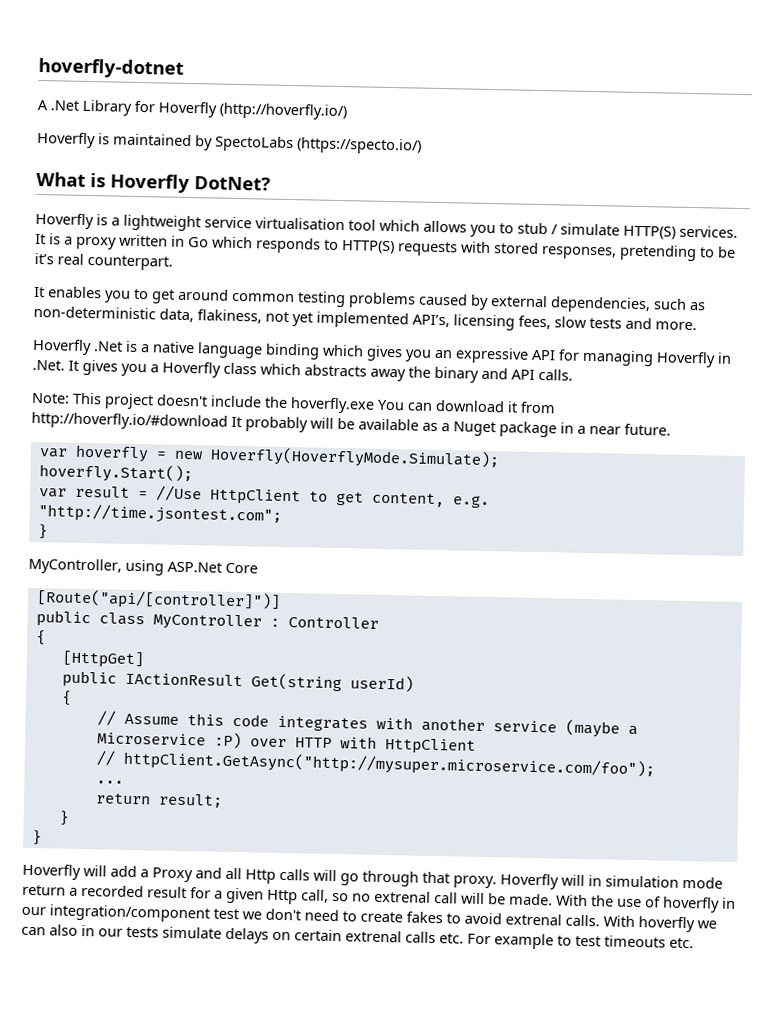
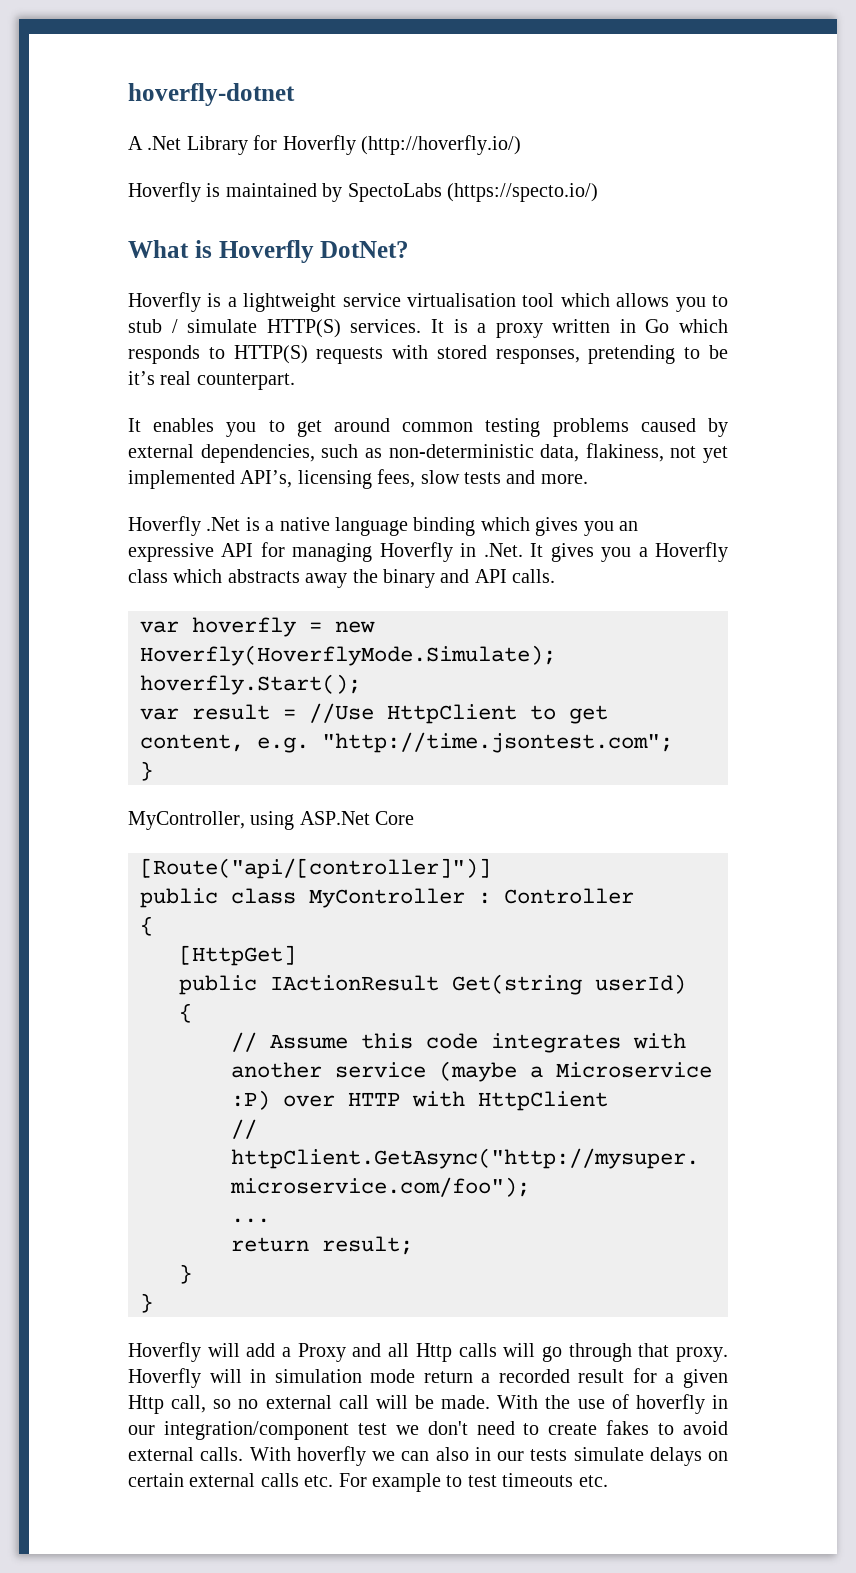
- Note: This project doesn't include the hoverfly.exe You can download it from http://hoverfly.io/#download It probably will be available as a Nuget package in a near future.
- Hoverfly will in simulation mode return a recorded result for a given Http call, so no extrenal call will be made.
+ Hoverfly will in simulation mode return a recorded result for a given Http call, so no external call will be made.
- With the use of hoverfly in our integration/component test we don't need to create fakes to avoid extrenal calls.
+ With the use of hoverfly in our integration/component test we don't need to create fakes to avoid external calls.
- With hoverfly we can also in our tests simulate delays on certain extrenal calls etc. For example to test timeouts etc.
+ With hoverfly we can also in our tests simulate delays on certain external calls etc. For example to test timeouts etc.

